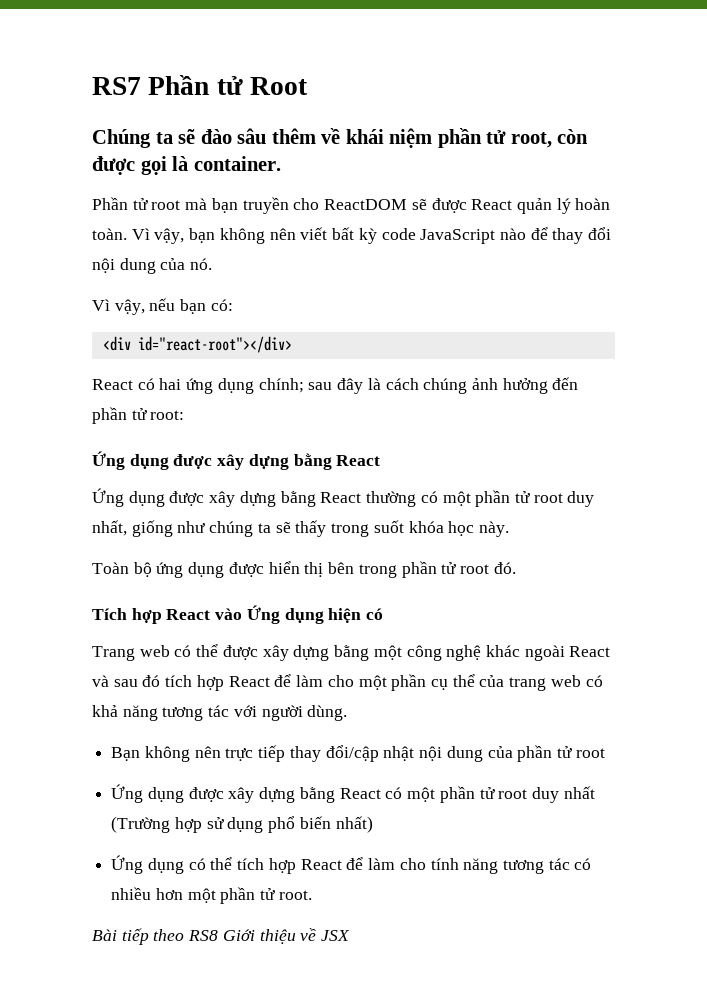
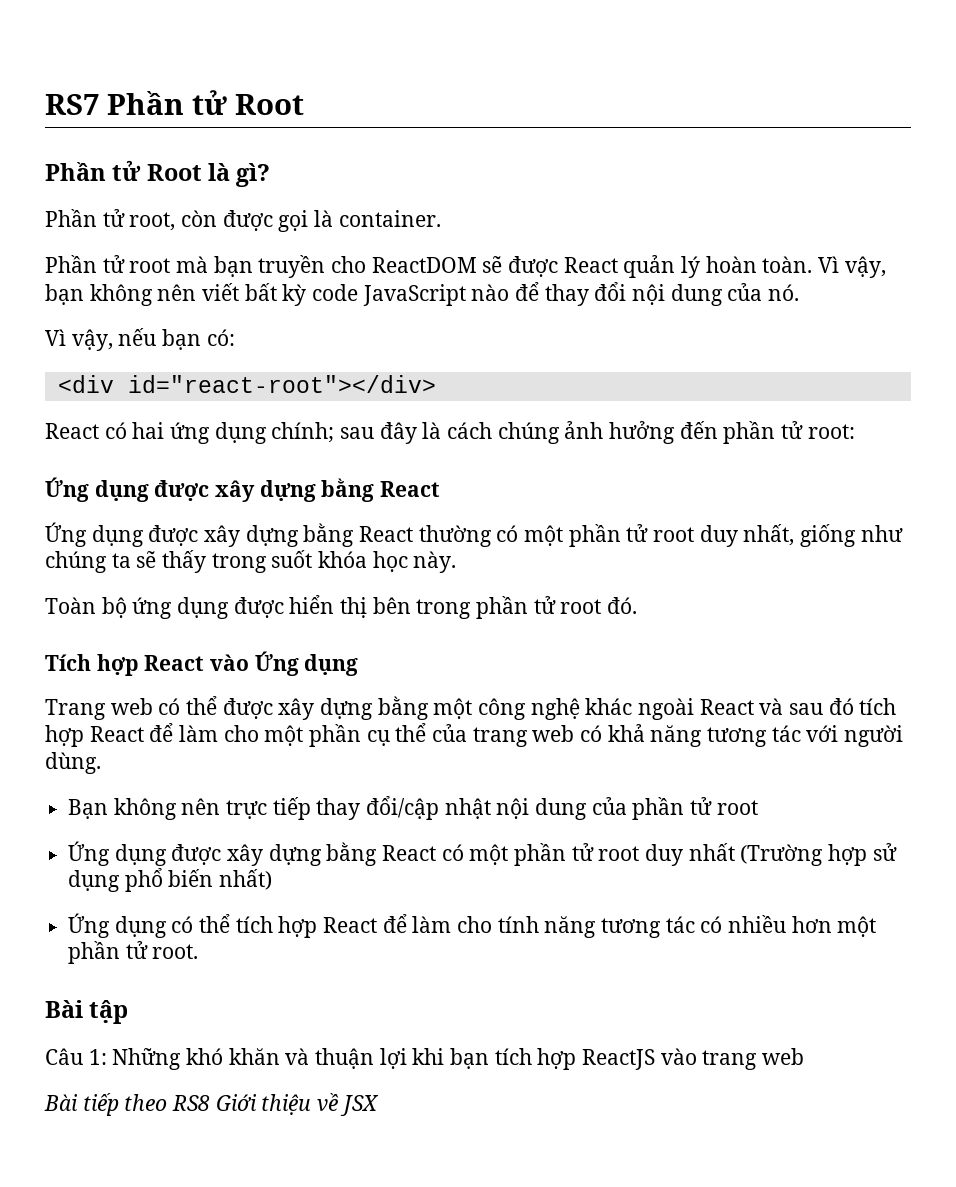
- Chúng ta sẽ đào sâu thêm về khái niệm phần tử root, còn được gọi là container.
+ Phần tử Root là gì?
+ Phần tử root, còn được gọi là container.
- Tích hợp React vào Ứng dụng hiện có
+ Tích hợp React vào Ứng dụng
+ Bài tập
+ Câu 1: Những khó khăn và thuận lợi khi bạn tích hợp ReactJS vào trang web

